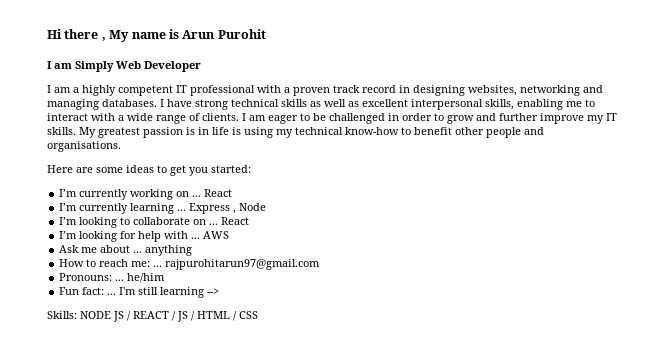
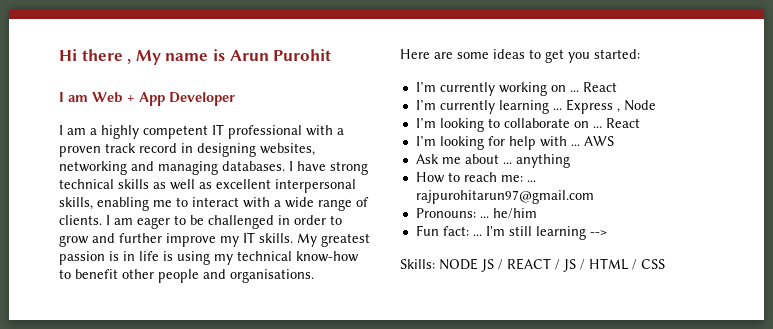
- I am Simply Web Developer
+ I am Web + App Developer

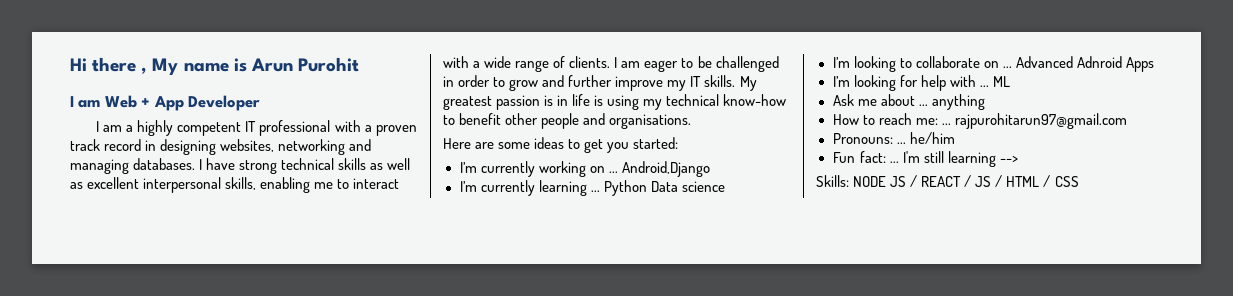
- I’m currently working on ... React
+ I’m currently working on ... Android,Django
- Express , Node
+ Python Data science
- I’m looking to collaborate on ... React
+ I’m looking to collaborate on ... Advanced Adnroid Apps
- AWS
+ ML

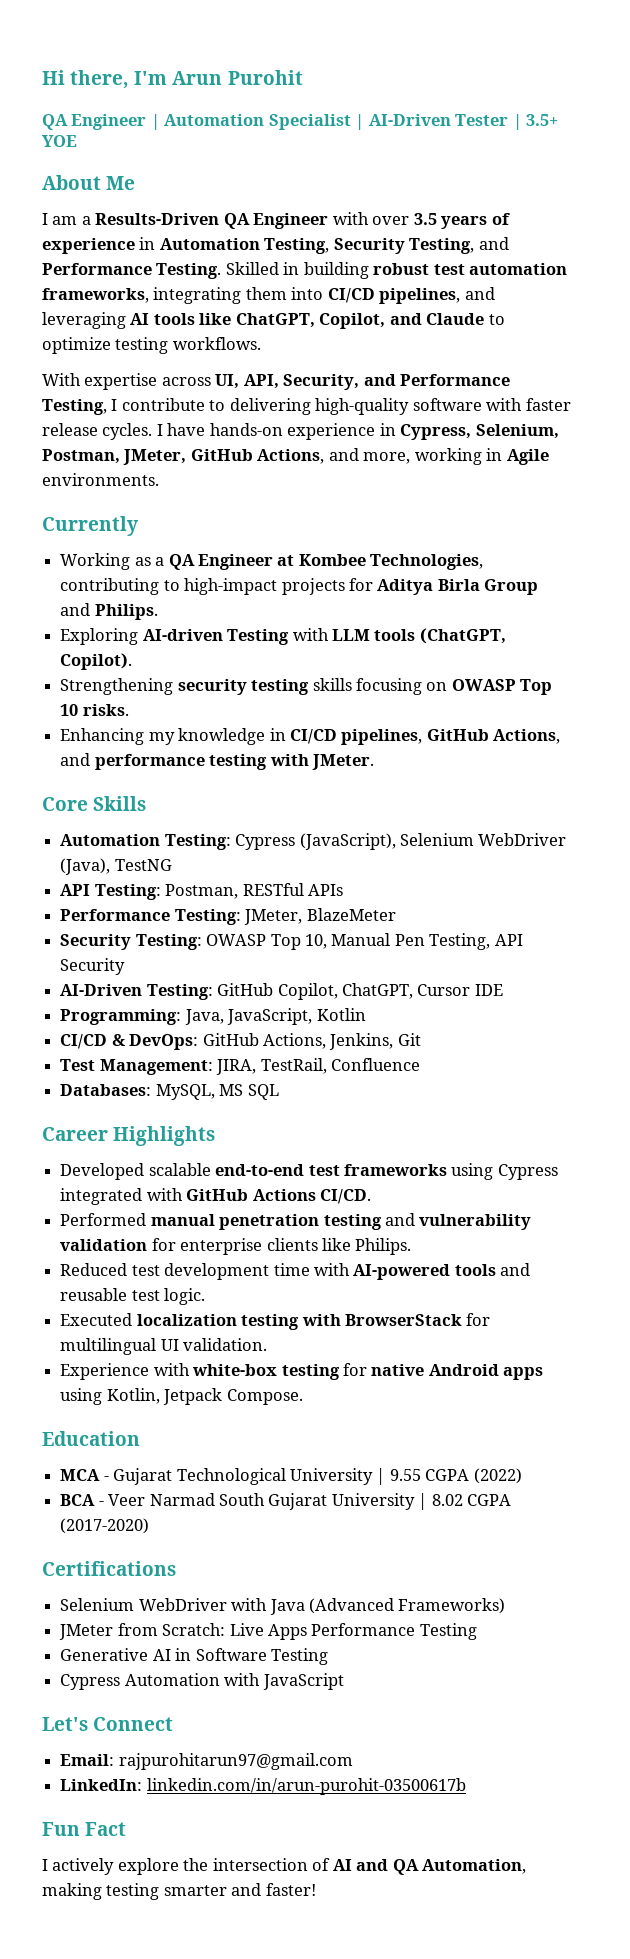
- Hi there , My name is Arun Purohit
- I am Web + App Developer
- I am a highly competent IT professional with a proven track record in designing websites, networking and managing databases. I have strong technical skills as well as excellent interpersonal skills, enabling me to interact with a wide range of clients. I am eager to be challenged in order to grow and further improve my IT skills. My greatest passion is in life is using my technical know-how to benefit other people and organisations.
- Here are some ideas to get you started:
- I’m currently working on ... Android,Django
- I’m currently learning ... Python Data science
- I’m looking to collaborate on ... Advanced Adnroid Apps
- I’m looking for help with ... ML
- Ask me about ... anything
- How to reach me: ... rajpurohitarun97@gmail.com
- Pronouns: ... he/him
- Fun fact: ... I'm still learning -->
- Skills: NODE JS / REACT / JS / HTML / CSS
+ Hi there, I'm Arun Purohit
+ QA Engineer | Automation Specialist | AI-Driven Tester | 3.5+ YOE
+ About Me
+ I am a Results-Driven QA Engineer with over 3.5 years of experience in Automation Testing, Security Testing, and Performance Testing. Skilled in building robust test automation frameworks, integrating them into CI/CD pipelines, and leveraging AI tools like ChatGPT, Copilot, and Claude to optimize testing workflows.
+ With expertise across UI, API, Security, and Performance Testing, I contribute to delivering high-quality software with faster release cycles. I have hands-on experience in Cypress, Selenium, Postman, JMeter, GitHub Actions, and more, working in Agile environments.
+ Currently
+ Working as a QA Engineer at Kombee Technologies, contributing to high-impact projects for Aditya Birla Group and Philips.
+ Exploring AI-driven Testing with LLM tools (ChatGPT, Copilot).
+ Strengthening security testing skills focusing on OWASP Top 10 risks.
+ Enhancing my knowledge in CI/CD pipelines, GitHub Actions, and performance testing with JMeter.
+ Core Skills
+ Automation Testing: Cypress (JavaScript), Selenium WebDriver (Java), TestNG
+ API Testing: Postman, RESTful APIs
+ Performance Testing: JMeter, BlazeMeter
+ Security Testing: OWASP Top 10, Manual Pen Testing, API Security
+ AI-Driven Testing: GitHub Copilot, ChatGPT, Cursor IDE
+ Programming: Java, JavaScript, Kotlin
+ CI/CD & DevOps: GitHub Actions, Jenkins, Git
+ Test Management: JIRA, TestRail, Confluence
+ Databases: MySQL, MS SQL
+ Career Highlights
+ Developed scalable end-to-end test frameworks using Cypress integrated with GitHub Actions CI/CD.
+ Performed manual penetration testing and vulnerability validation for enterprise clients like Philips.
+ Reduced test development time with AI-powered tools and reusable test logic.
+ Executed localization testing with BrowserStack for multilingual UI validation.
+ Experience with white-box testing for native Android apps using Kotlin, Jetpack Compose.
+ Education
+ MCA - Gujarat Technological University | 9.55 CGPA (2022)
+ BCA - Veer Narmad South Gujarat University | 8.02 CGPA (2017-2020)
+ Certifications
+ Selenium WebDriver with Java (Advanced Frameworks)
+ JMeter from Scratch: Live Apps Performance Testing
+ Generative AI in Software Testing
+ Cypress Automation with JavaScript
+ Let's Connect
+ Email: rajpurohitarun97@gmail.com
+ LinkedIn: linkedin.com/in/arun-purohit-03500617b
+ Fun Fact
+ I actively explore the intersection of AI and QA Automation, making testing smarter and faster!

